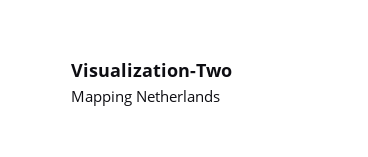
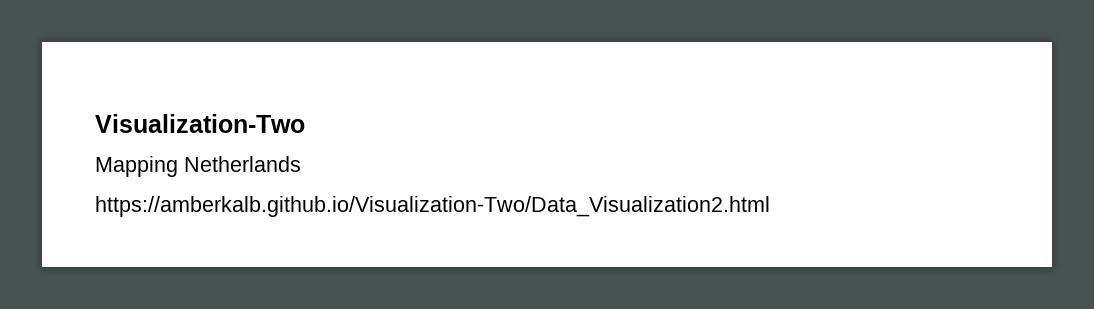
+ https://amberkalb.github.io/Visualization-Two/Data_Visualization2.html

